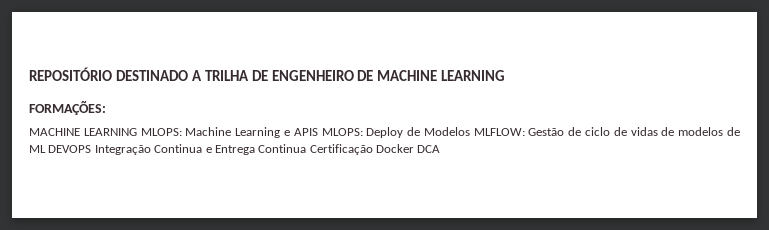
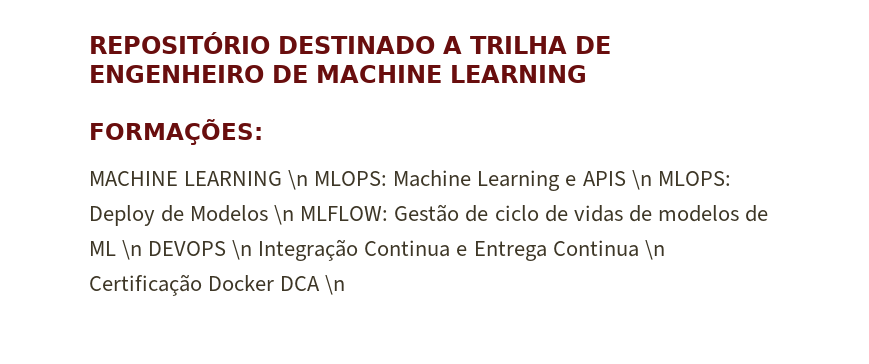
- MACHINE LEARNING MLOPS: Machine Learning e APIS MLOPS: Deploy de Modelos MLFLOW: Gestão de ciclo de vidas de modelos de ML DEVOPS Integração Continua e Entrega Continua Certificação Docker DCA
+ MACHINE LEARNING \n MLOPS: Machine Learning e APIS \n MLOPS: Deploy de Modelos \n MLFLOW: Gestão de ciclo de vidas de modelos de ML \n DEVOPS \n Integração Continua e Entrega Continua \n Certificação Docker DCA \n

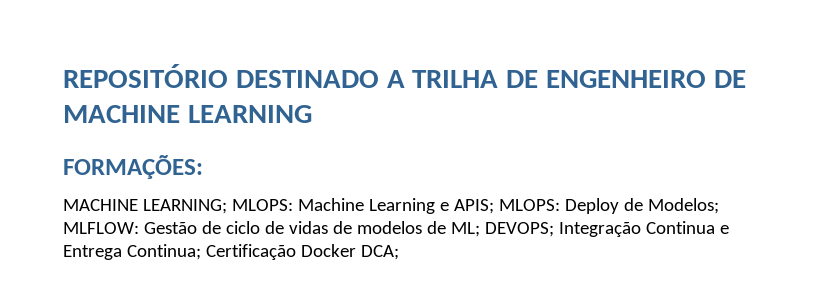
- MACHINE LEARNING \n MLOPS: Machine Learning e APIS \n MLOPS: Deploy de Modelos \n MLFLOW: Gestão de ciclo de vidas de modelos de ML \n DEVOPS \n Integração Continua e Entrega Continua \n Certificação Docker DCA \n
+ MACHINE LEARNING; MLOPS: Machine Learning e APIS; MLOPS: Deploy de Modelos; MLFLOW: Gestão de ciclo de vidas de modelos de ML; DEVOPS; Integração Continua e Entrega Continua; Certificação Docker DCA;

